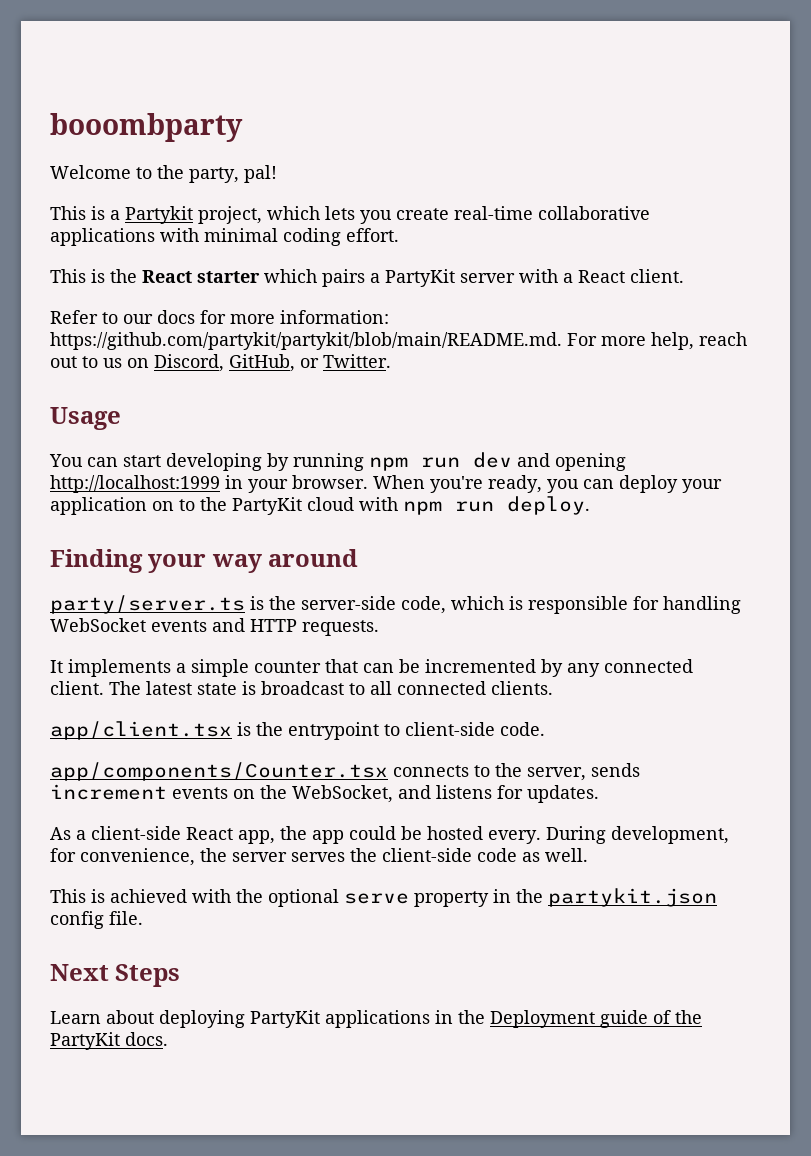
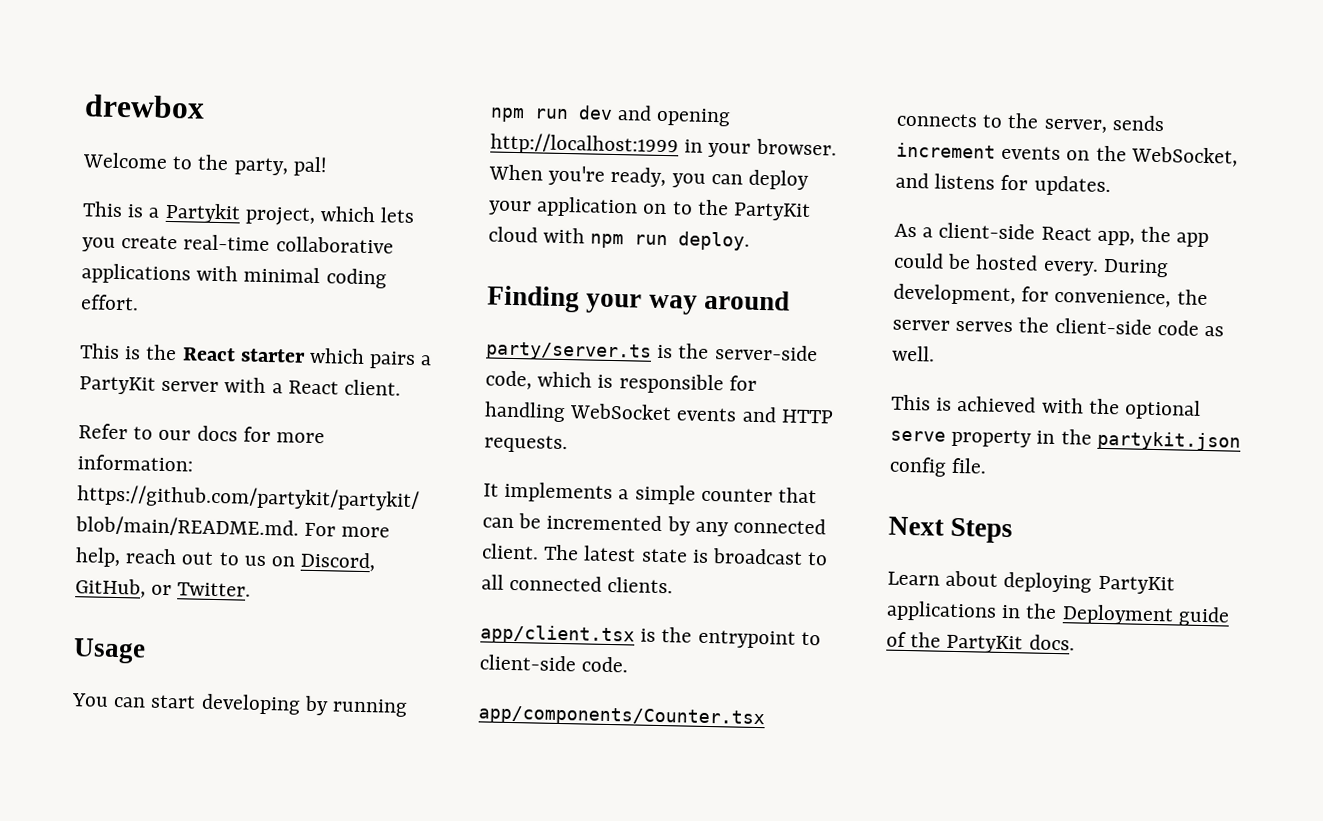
- booombparty
+ drewbox

